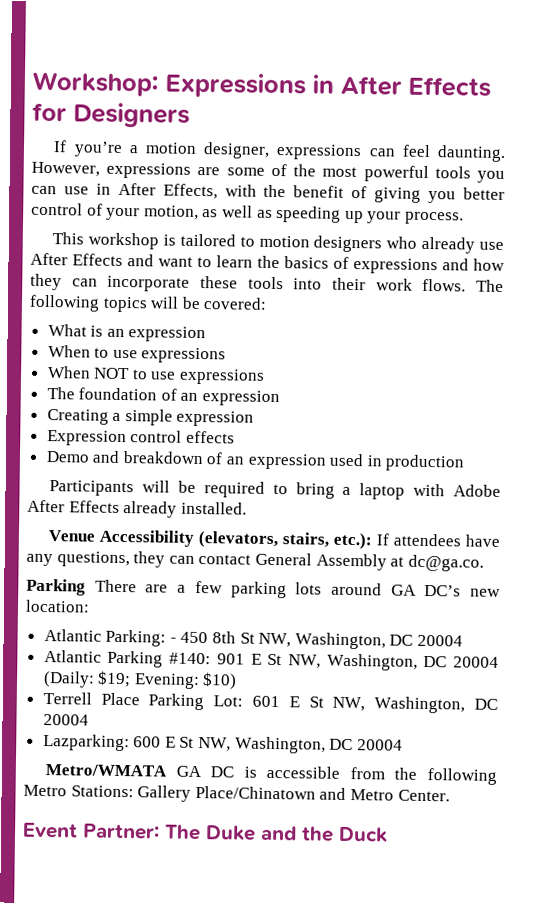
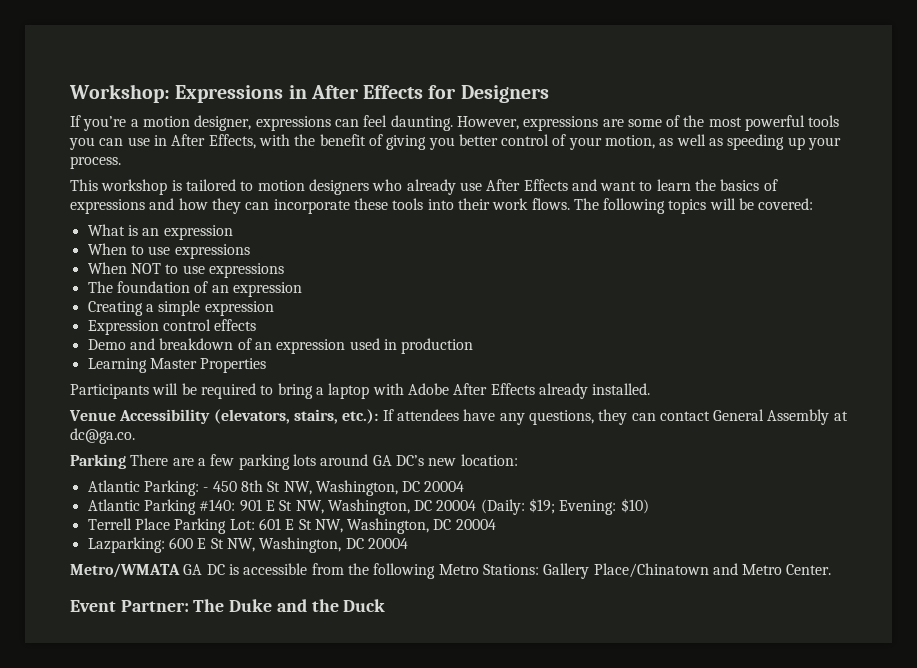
+ Learning Master Properties

